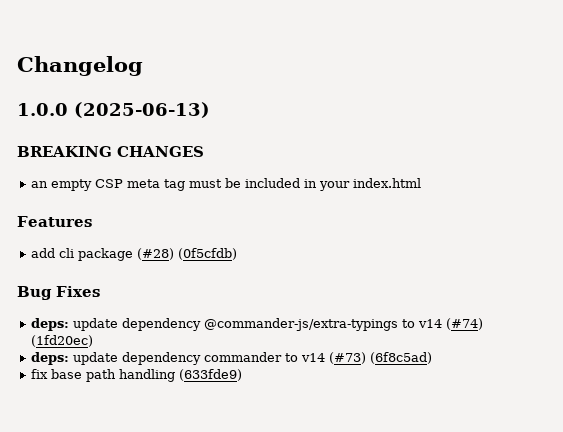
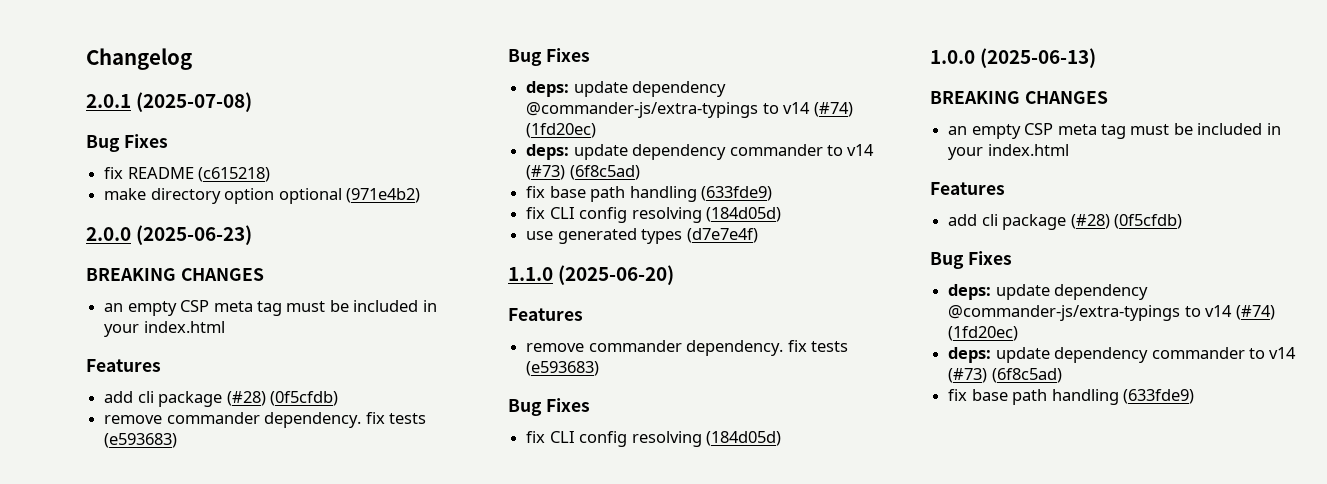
+ 2.0.1 (2025-07-08)
+ Bug Fixes
+ fix README (c615218)
+ make directory option optional (971e4b2)
+ 2.0.0 (2025-06-23)
+ BREAKING CHANGES
+ an empty CSP meta tag must be included in your index.html
+ Features
+ add cli package (#28) (0f5cfdb)
+ remove commander dependency. fix tests (e593683)
+ Bug Fixes
+ deps: update dependency @commander-js/extra-typings to v14 (#74) (1fd20ec)
+ deps: update dependency commander to v14 (#73) (6f8c5ad)
+ fix base path handling (633fde9)
+ fix CLI config resolving (184d05d)
+ use generated types (d7e7e4f)
+ 1.1.0 (2025-06-20)
+ Features
+ remove commander dependency. fix tests (e593683)
+ Bug Fixes
+ fix CLI config resolving (184d05d)

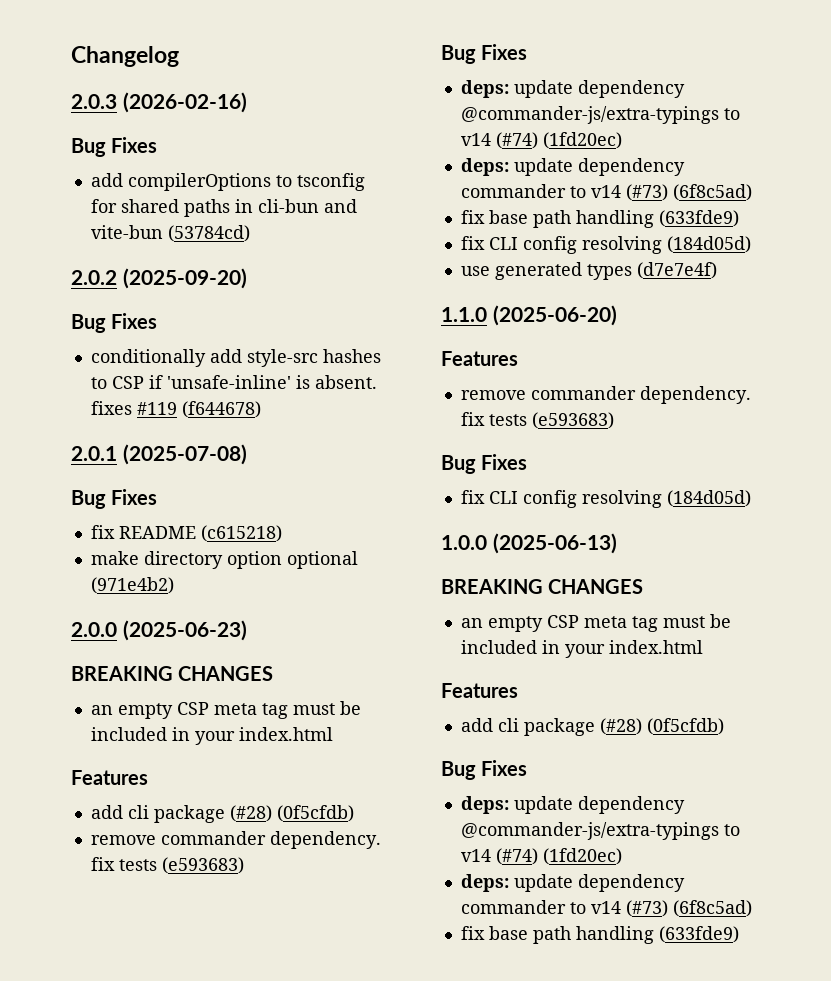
+ 2.0.3 (2026-02-16)
+ Bug Fixes
+ add compilerOptions to tsconfig for shared paths in cli-bun and vite-bun (53784cd)
+ 2.0.2 (2025-09-20)
+ Bug Fixes
+ conditionally add style-src hashes to CSP if 'unsafe-inline' is absent. fixes #119 (f644678)

